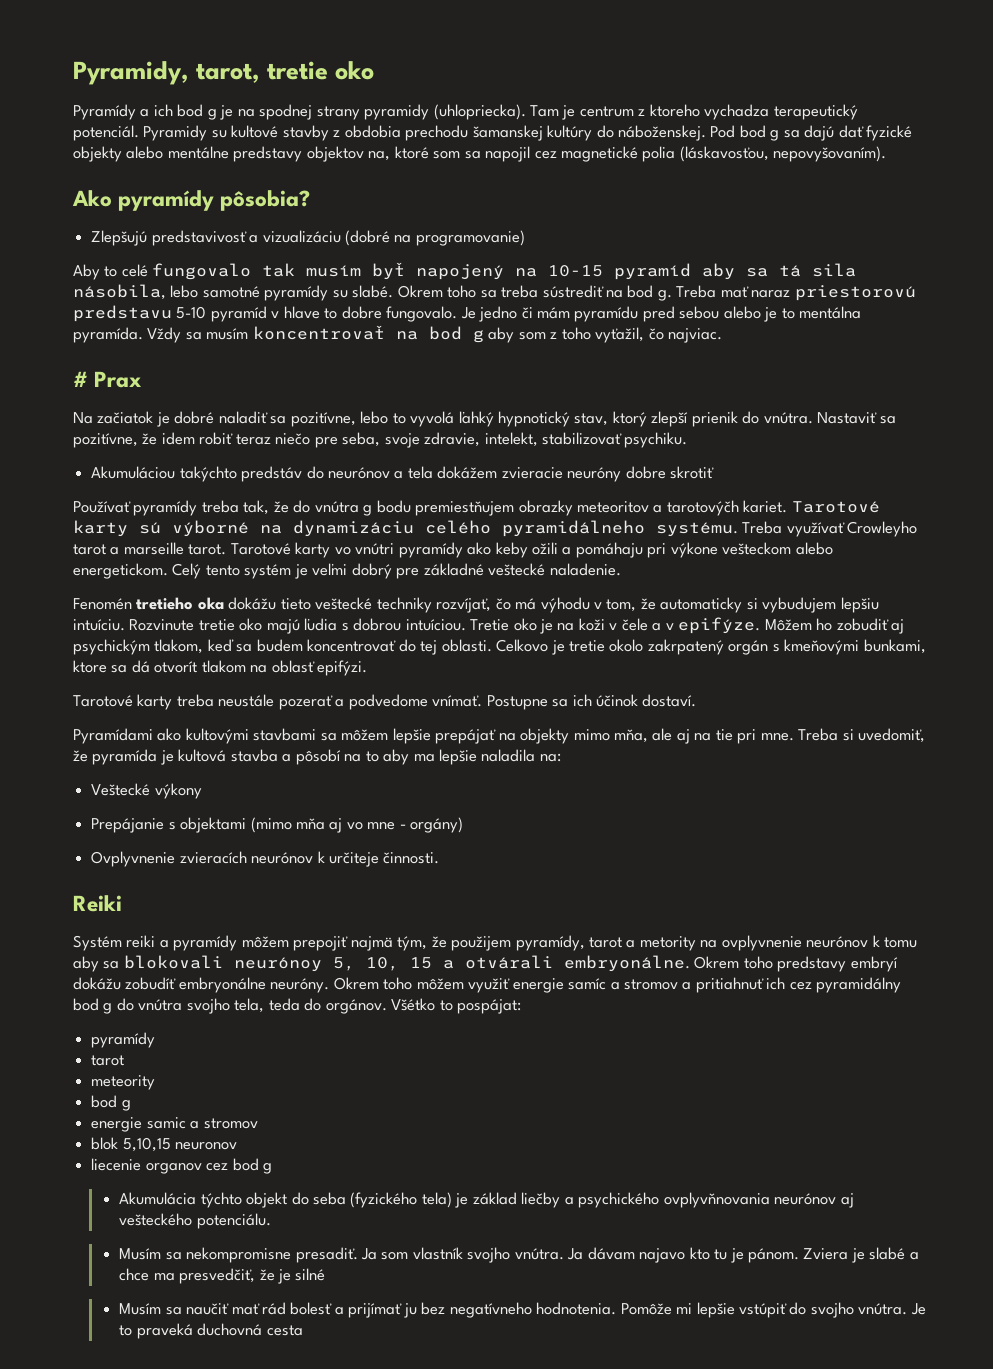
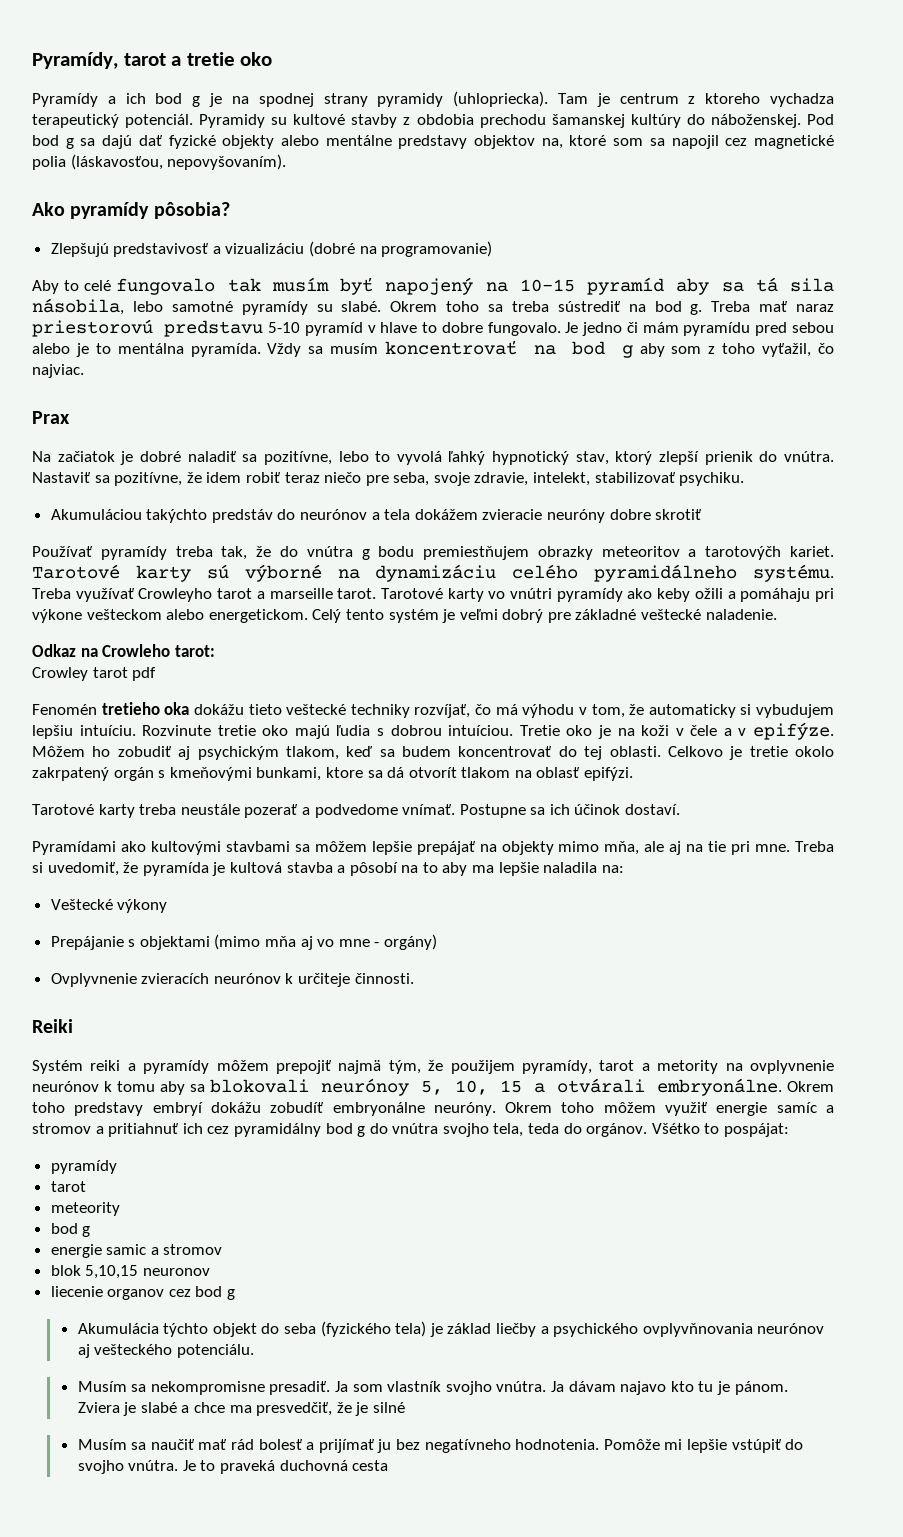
- Pyramidy, tarot, tretie oko
+ Pyramídy, tarot a tretie oko
- # Prax
+ Prax
+ Odkaz na Crowleho tarot:
+ Crowley tarot pdf

